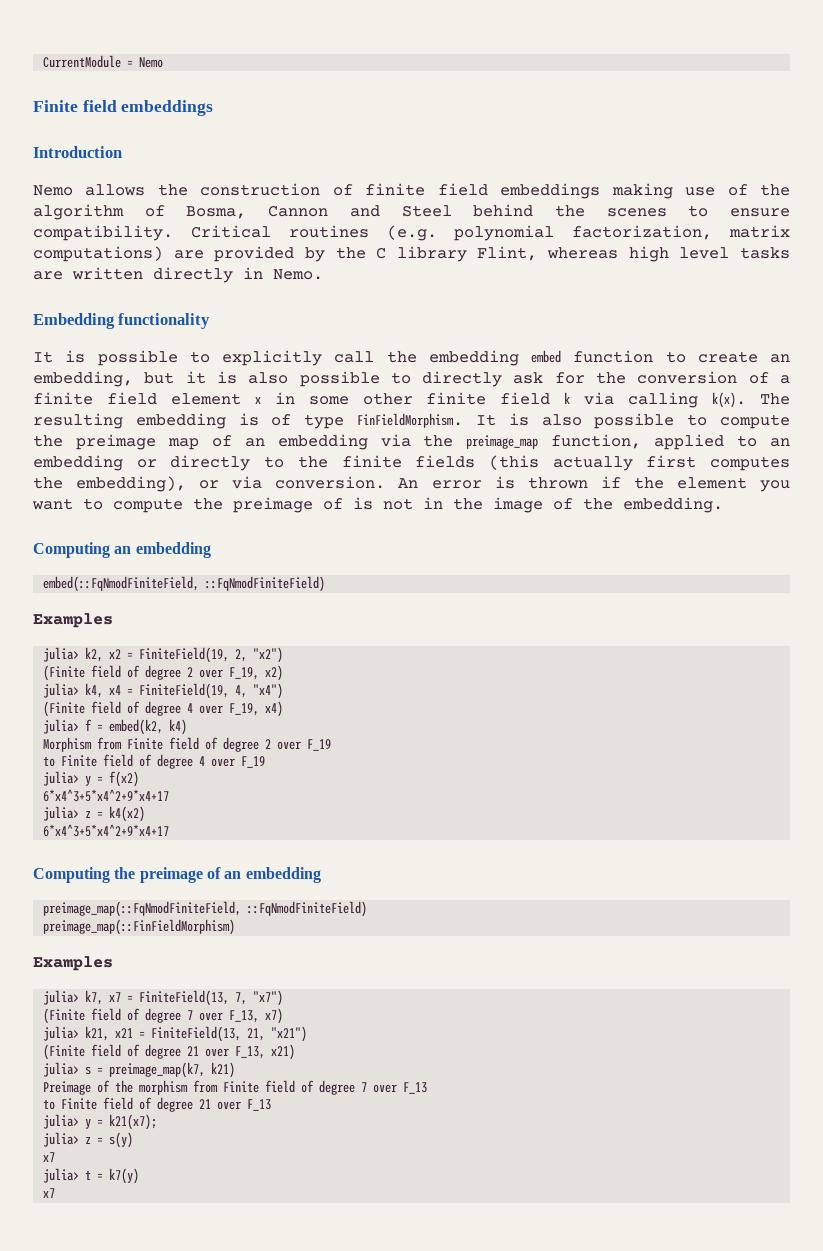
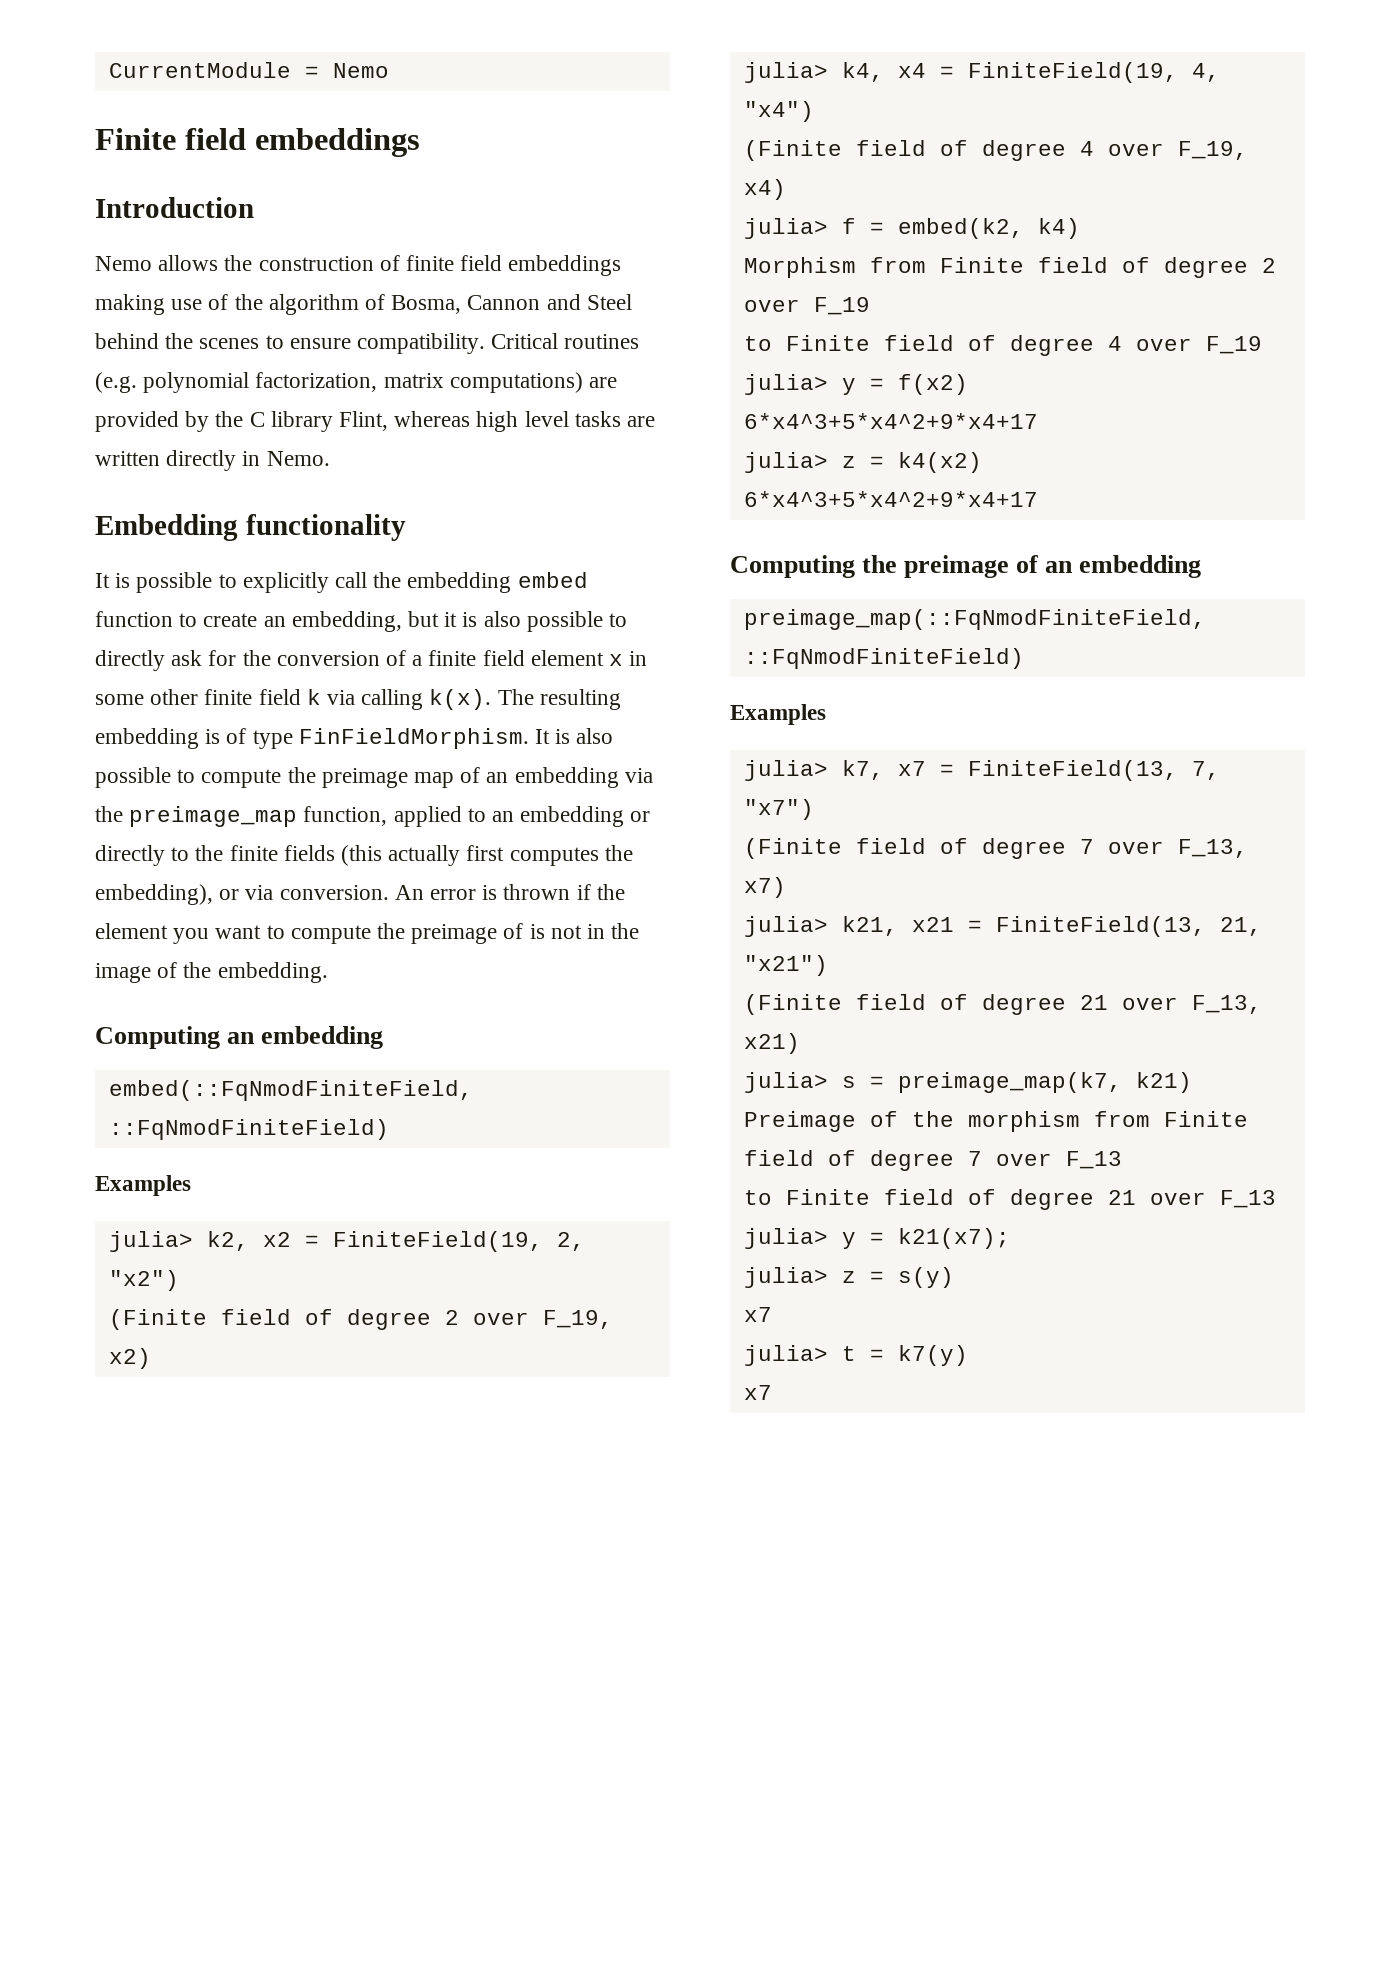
- preimage_map(::FinFieldMorphism)

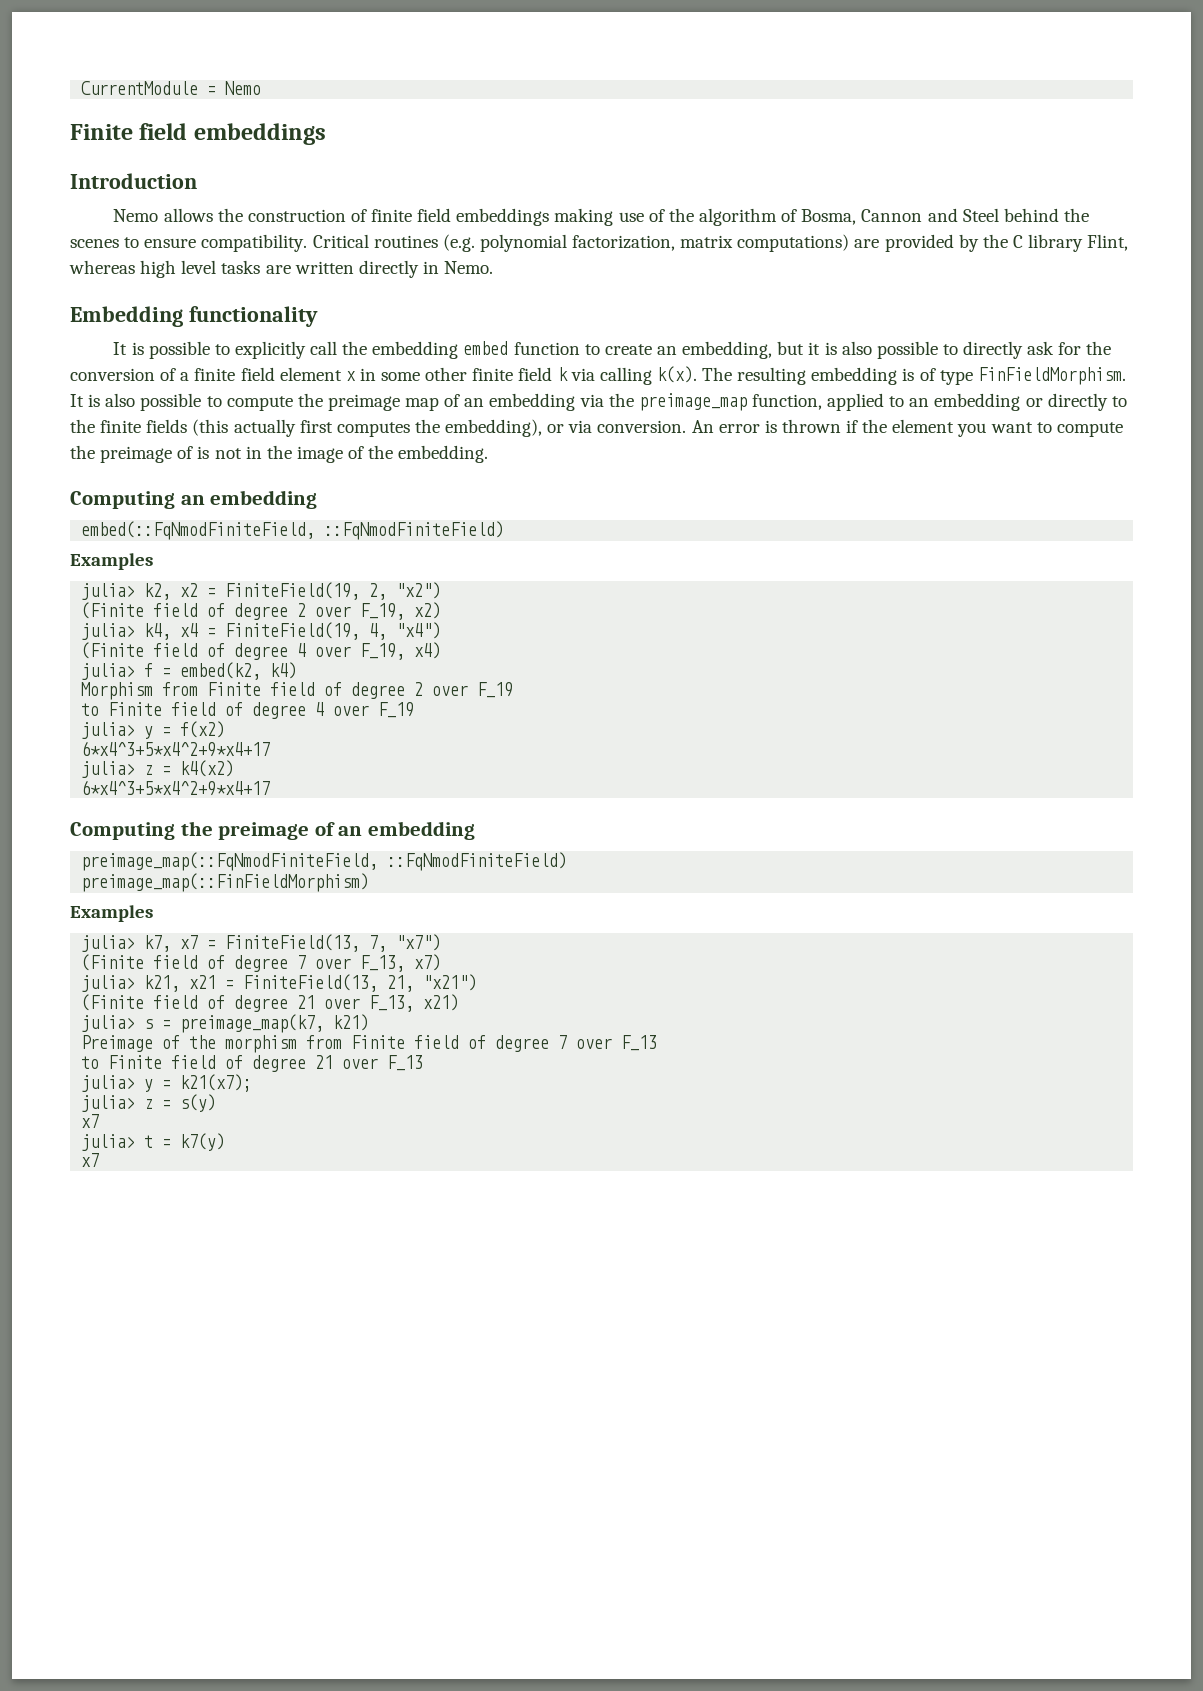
+ preimage_map(::FinFieldMorphism)

